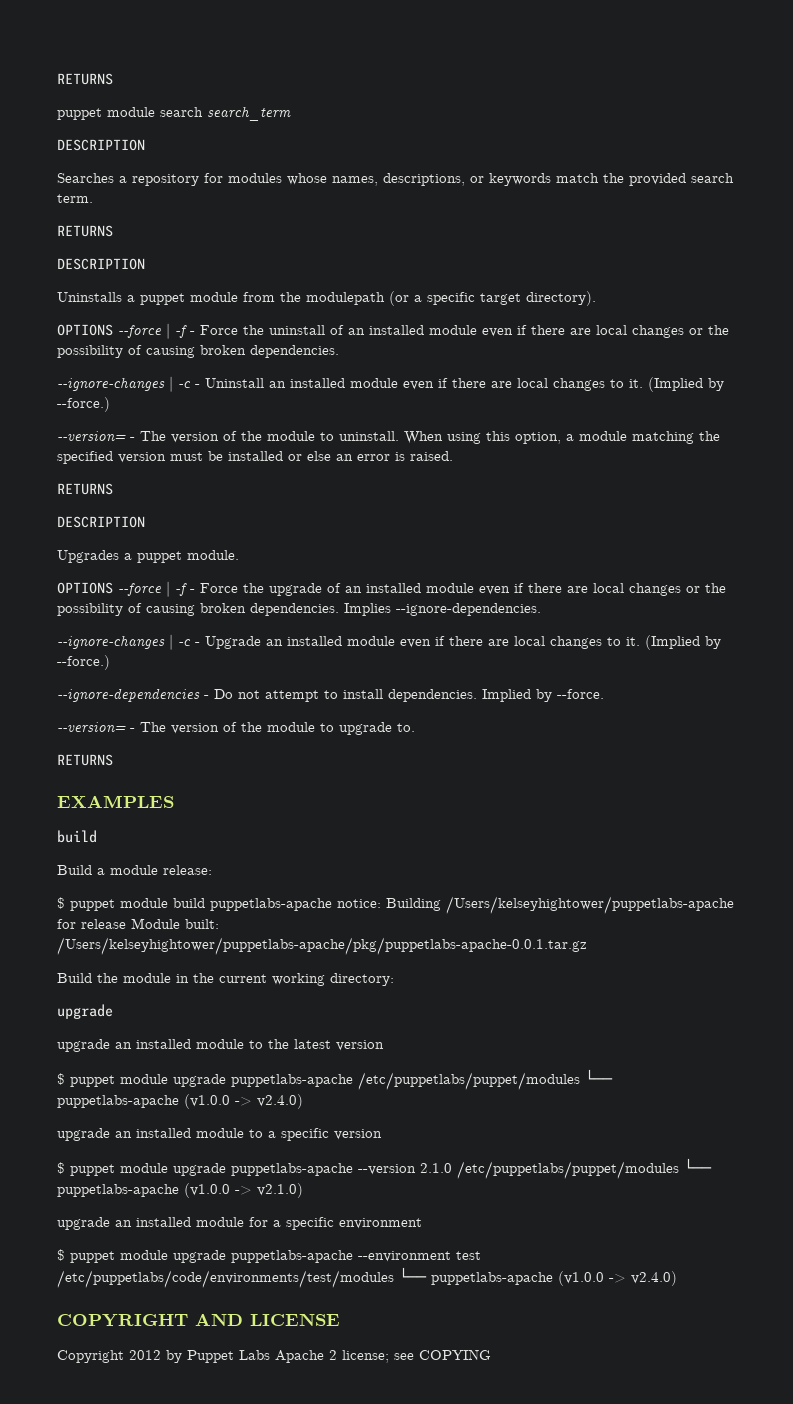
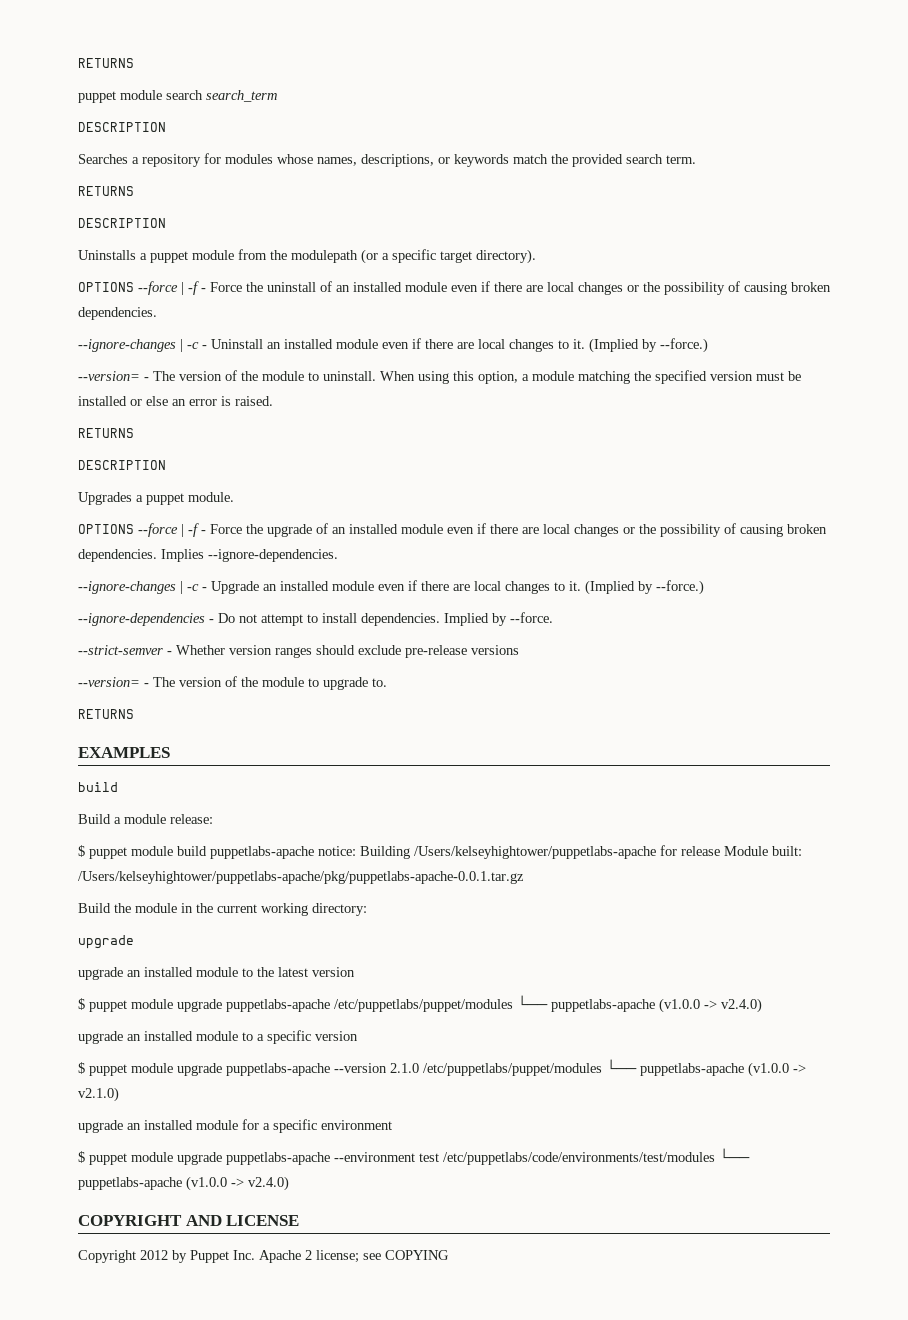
+ --strict-semver - Whether version ranges should exclude pre-release versions
- Copyright 2012 by Puppet Labs Apache 2 license; see COPYING
+ Copyright 2012 by Puppet Inc. Apache 2 license; see COPYING

